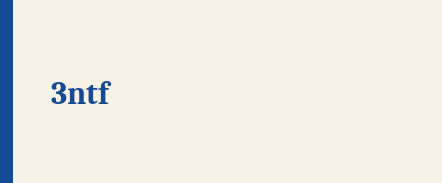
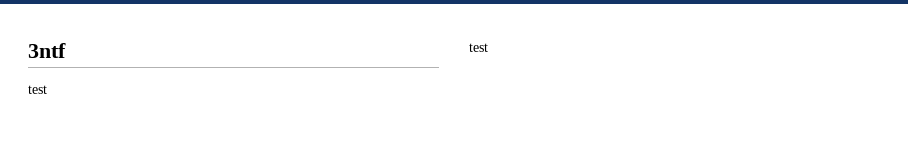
  3ntf
+ test
+ test

